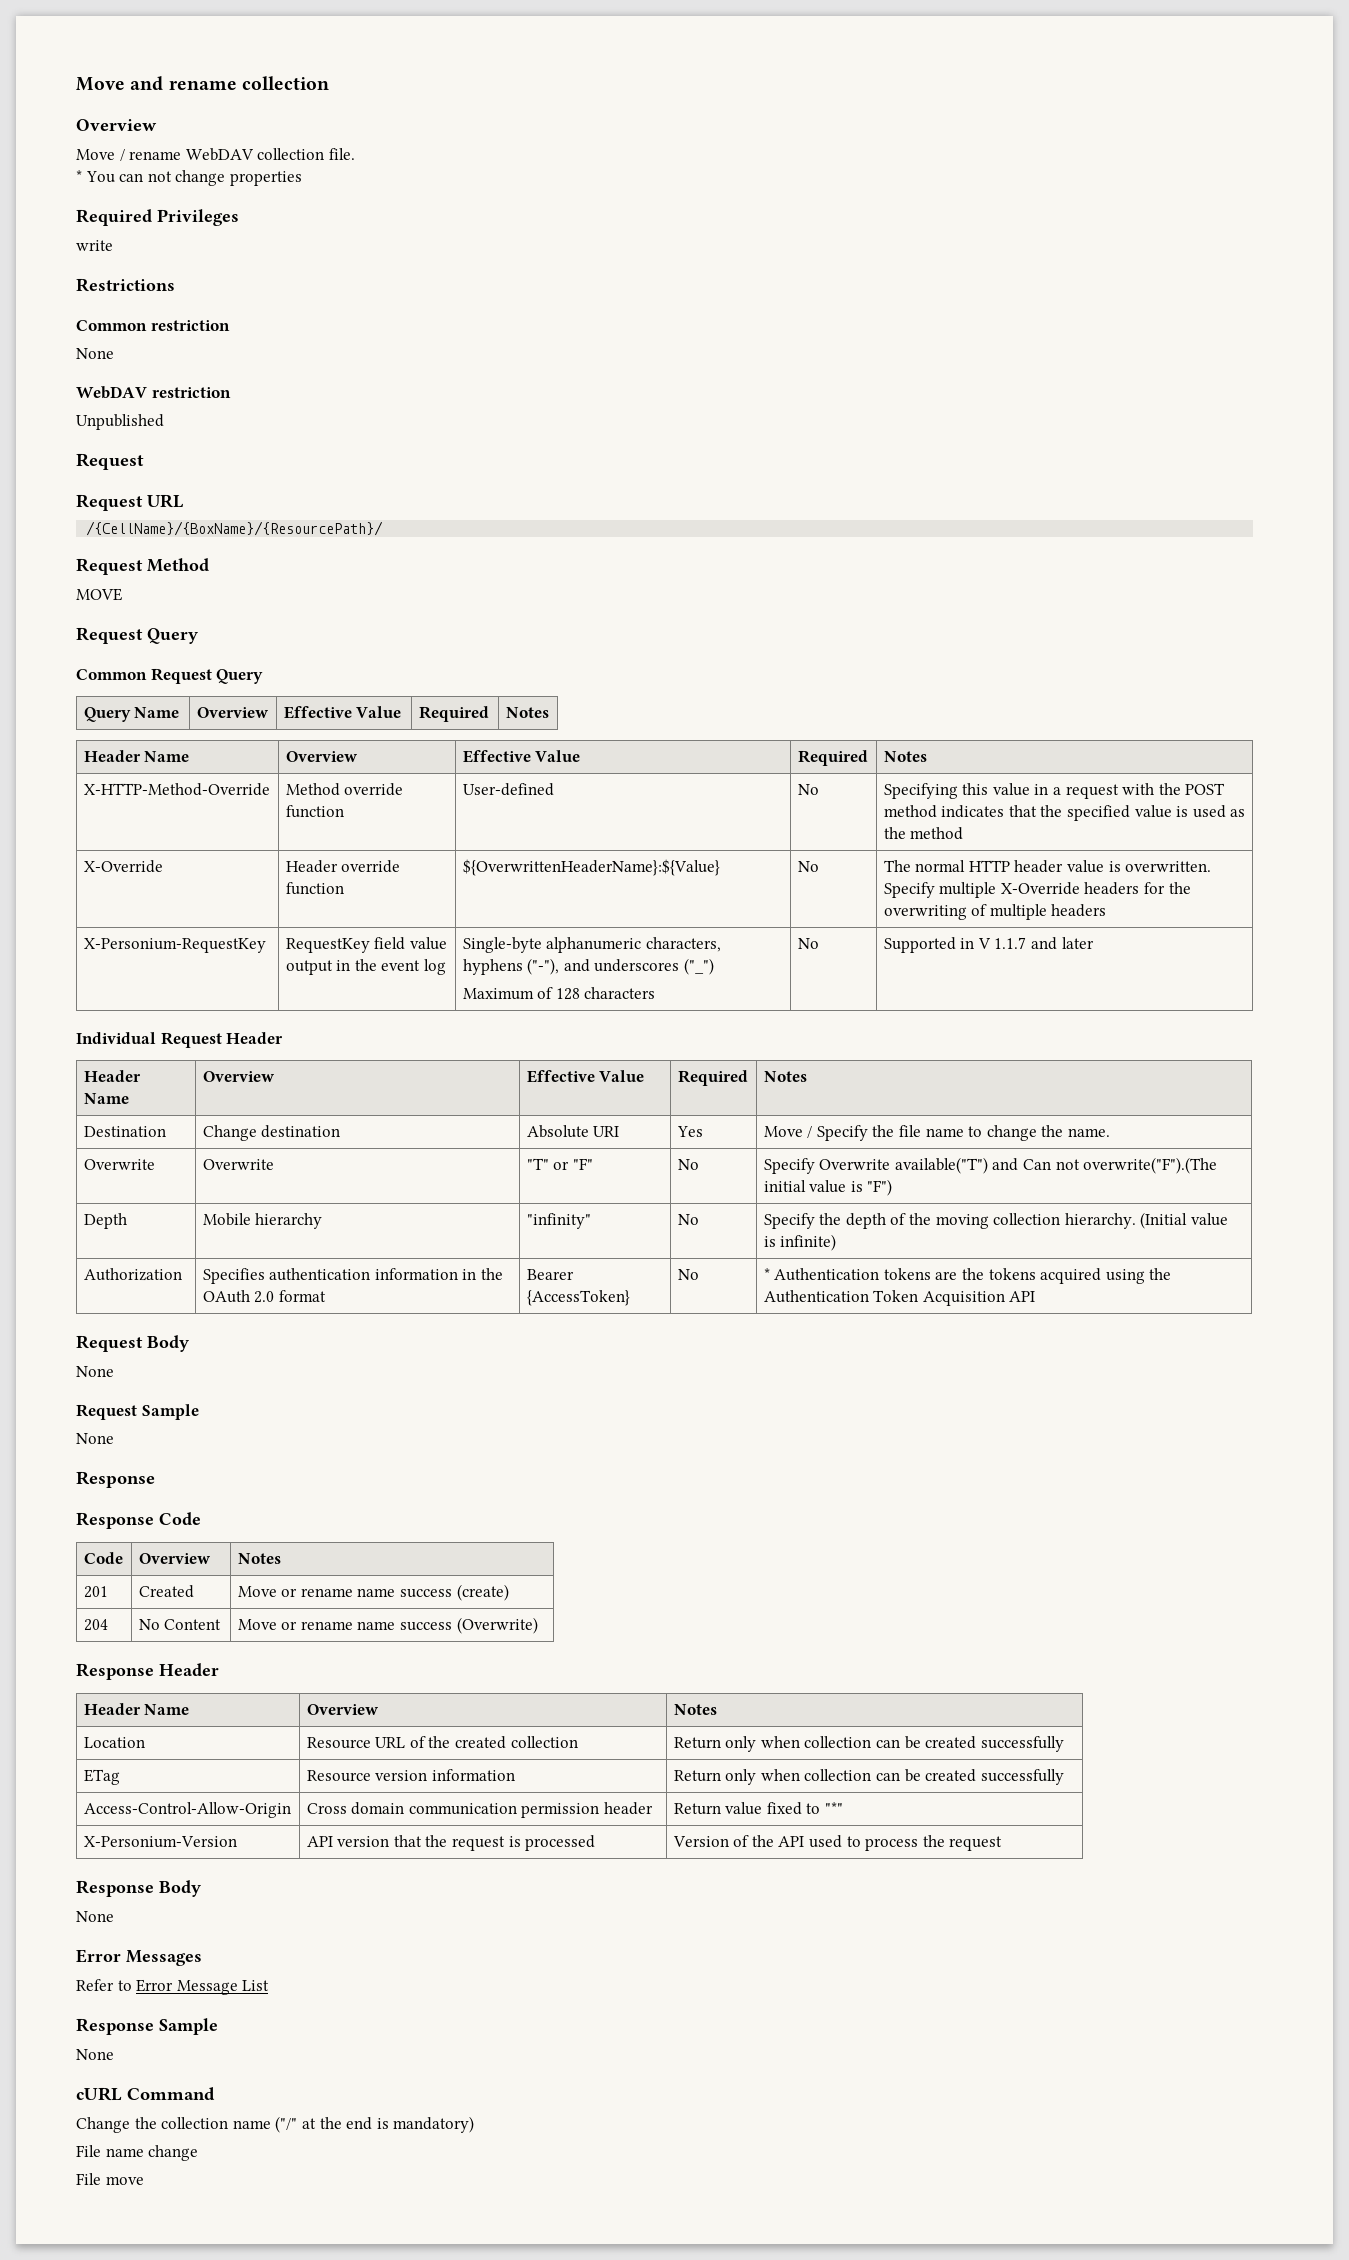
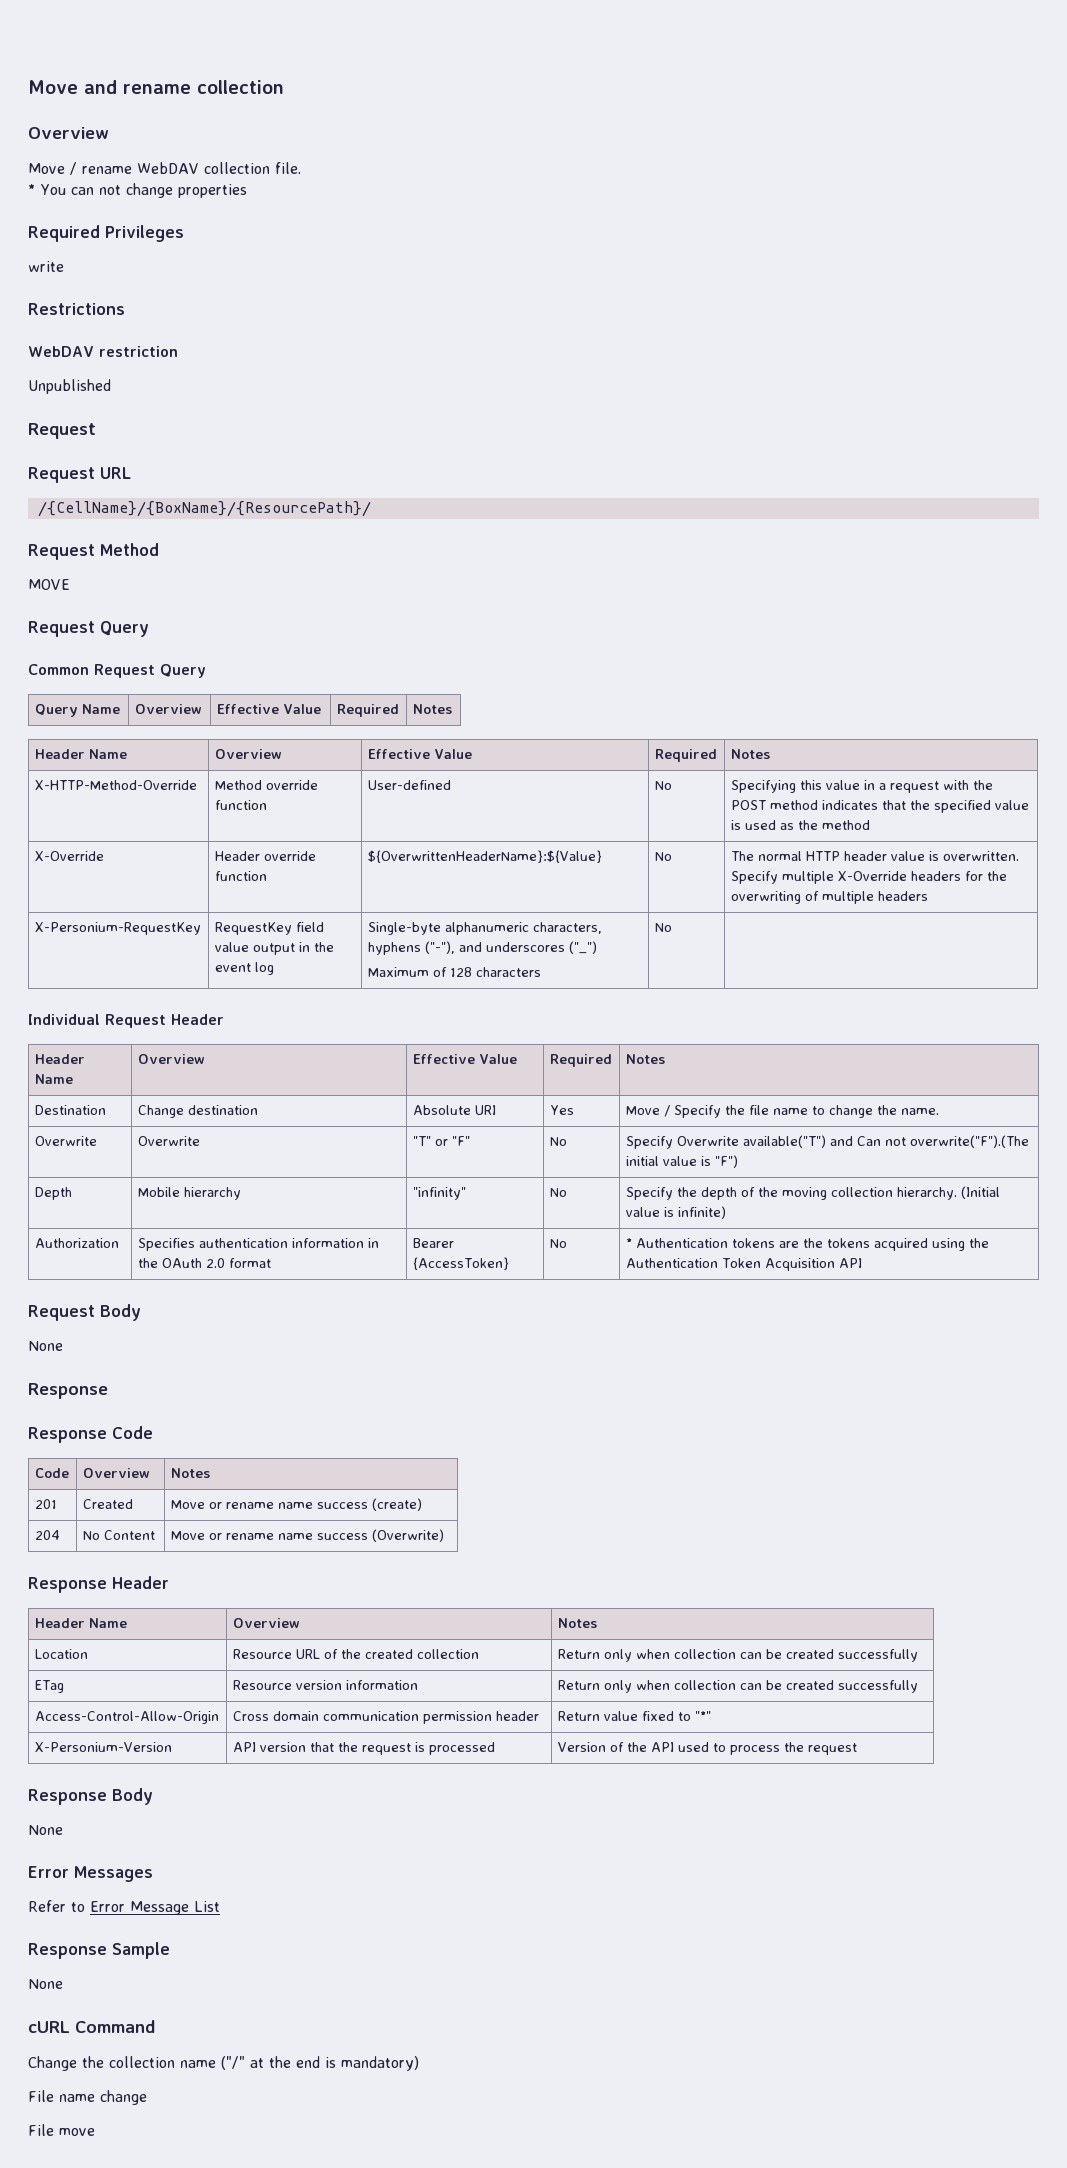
- Common restriction
- None
  X-Personium-RequestKey | RequestKey field value output in the event log | Single-byte alphanumeric characters, hyphens ("-"), and underscores ("_")
- Maximum of 128 characters | No | Supported in V 1.1.7 and later
+ Maximum of 128 characters | No |
- Request Sample
- None

